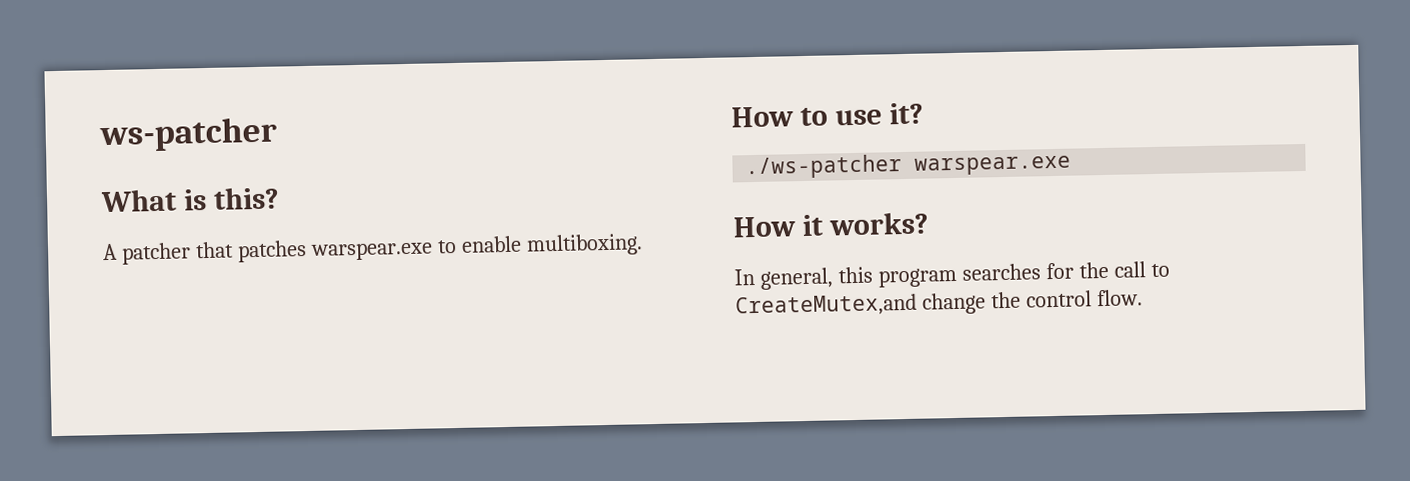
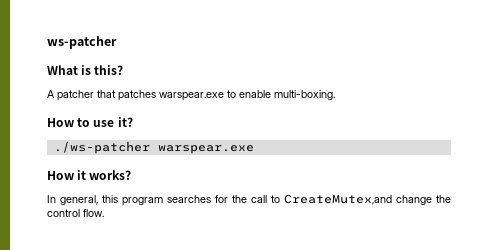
- A patcher that patches warspear.exe to enable multiboxing.
+ A patcher that patches warspear.exe to enable multi-boxing.

